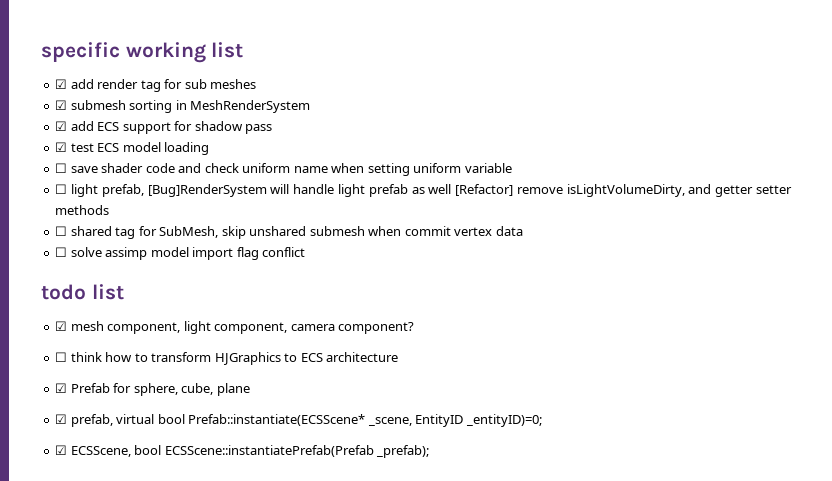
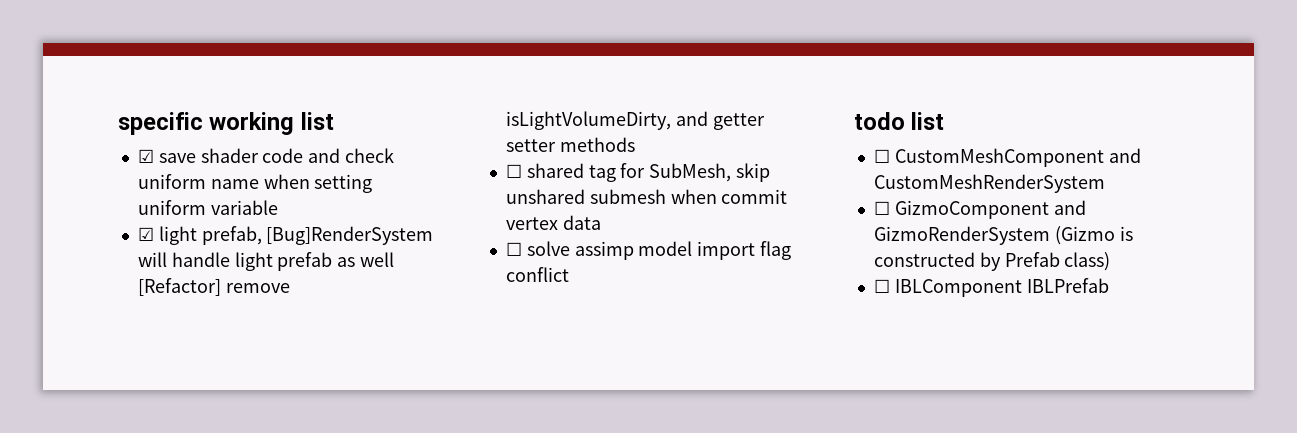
- ☑ add render tag for sub meshes
- ☑ submesh sorting in MeshRenderSystem
- ☑ add ECS support for shadow pass
- ☑ test ECS model loading
- ☐ save shader code and check uniform name when setting uniform variable
+ ☑ save shader code and check uniform name when setting uniform variable
- ☐ light prefab, [Bug]RenderSystem will handle light prefab as well [Refactor] remove isLightVolumeDirty, and getter setter methods
+ ☑ light prefab, [Bug]RenderSystem will handle light prefab as well [Refactor] remove isLightVolumeDirty, and getter setter methods
- ☑ mesh component, light component, camera component?
- ☐ think how to transform HJGraphics to ECS architecture
- ☑ Prefab for sphere, cube, plane
- ☑ prefab, virtual bool Prefab::instantiate(ECSScene* _scene, EntityID _entityID)=0;
- ☑ ECSScene, bool ECSScene::instantiatePrefab(Prefab _prefab);
+ ☐ CustomMeshComponent and CustomMeshRenderSystem
+ ☐ GizmoComponent and GizmoRenderSystem (Gizmo is constructed by Prefab class)
+ ☐ IBLComponent IBLPrefab

